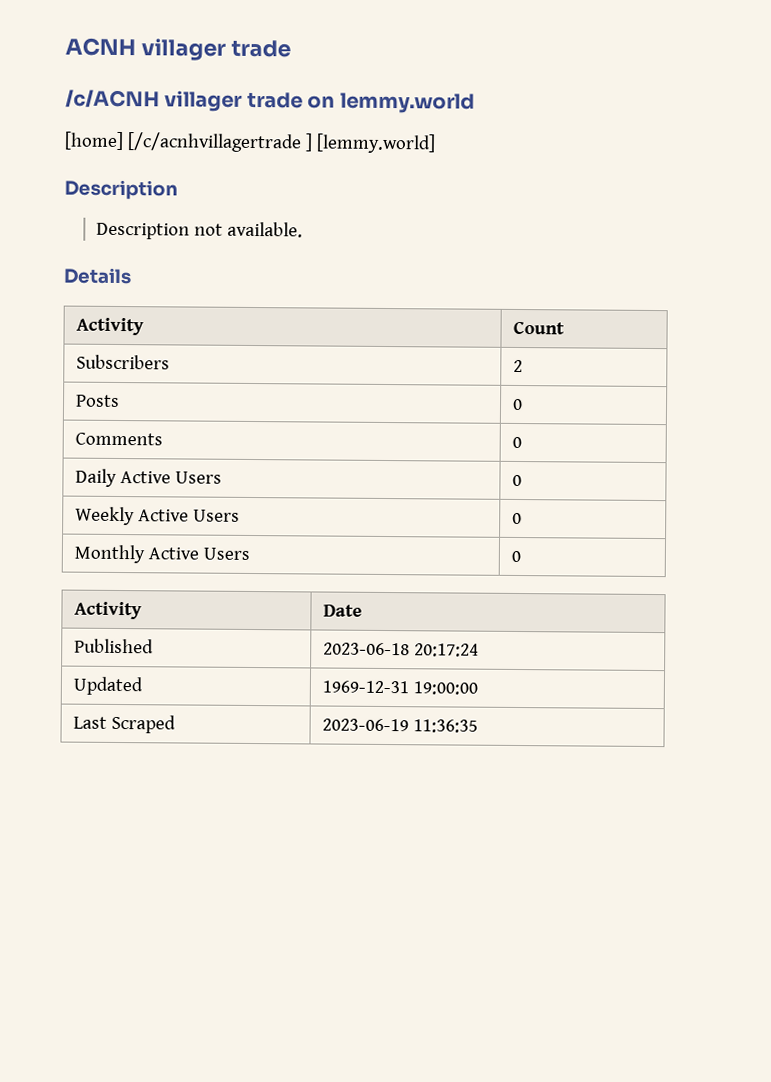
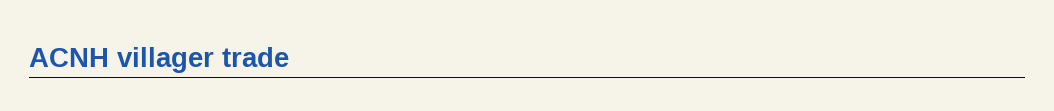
- /c/ACNH villager trade on lemmy.world
- [home] [/c/acnhvillagertrade ] [lemmy.world]
- Description
- Description not available.
- Details
- Activity | Count
- Subscribers | 2
- Posts | 0
- Comments | 0
- Daily Active Users | 0
- Weekly Active Users | 0
- Monthly Active Users | 0
- Activity | Date
- Published | 2023-06-18 20:17:24
- Updated | 1969-12-31 19:00:00
- Last Scraped | 2023-06-19 11:36:35

